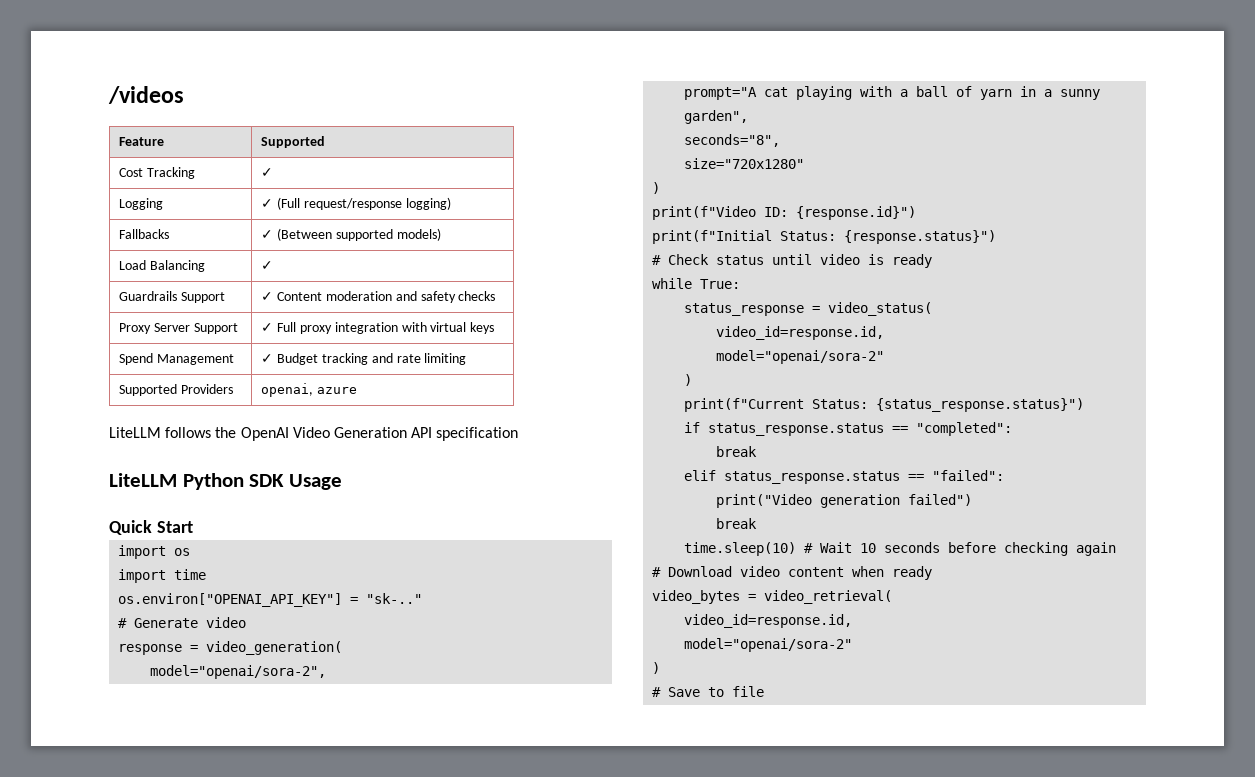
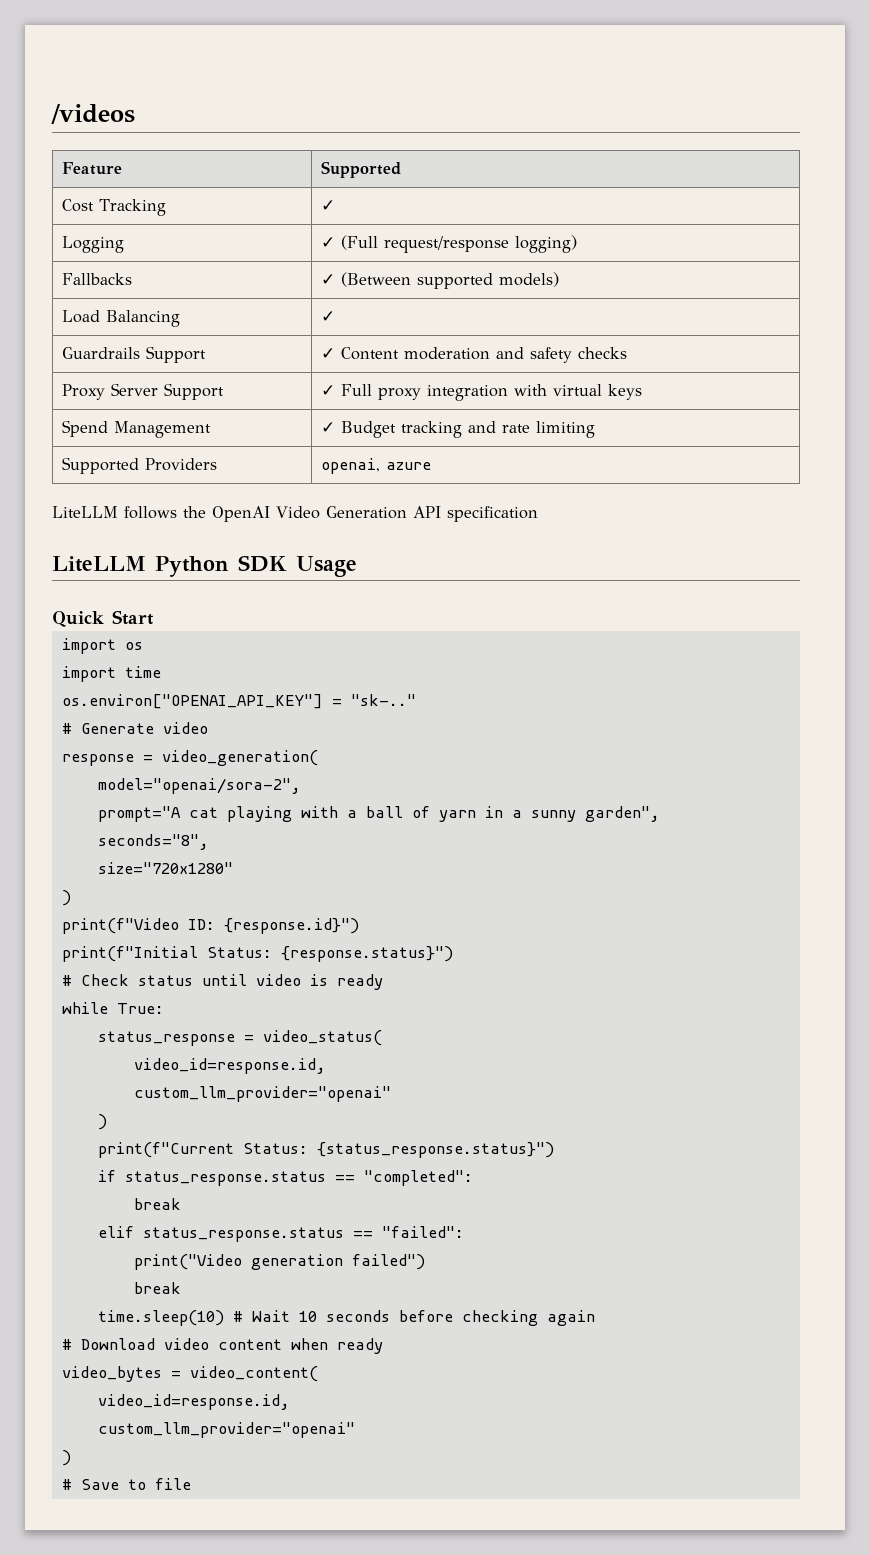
  status_response = video_status(
  video_id=response.id,
- model="openai/sora-2"
+ custom_llm_provider="openai"
- video_bytes = video_retrieval(
+ video_bytes = video_content(
  video_id=response.id,
- model="openai/sora-2"
+ custom_llm_provider="openai"

